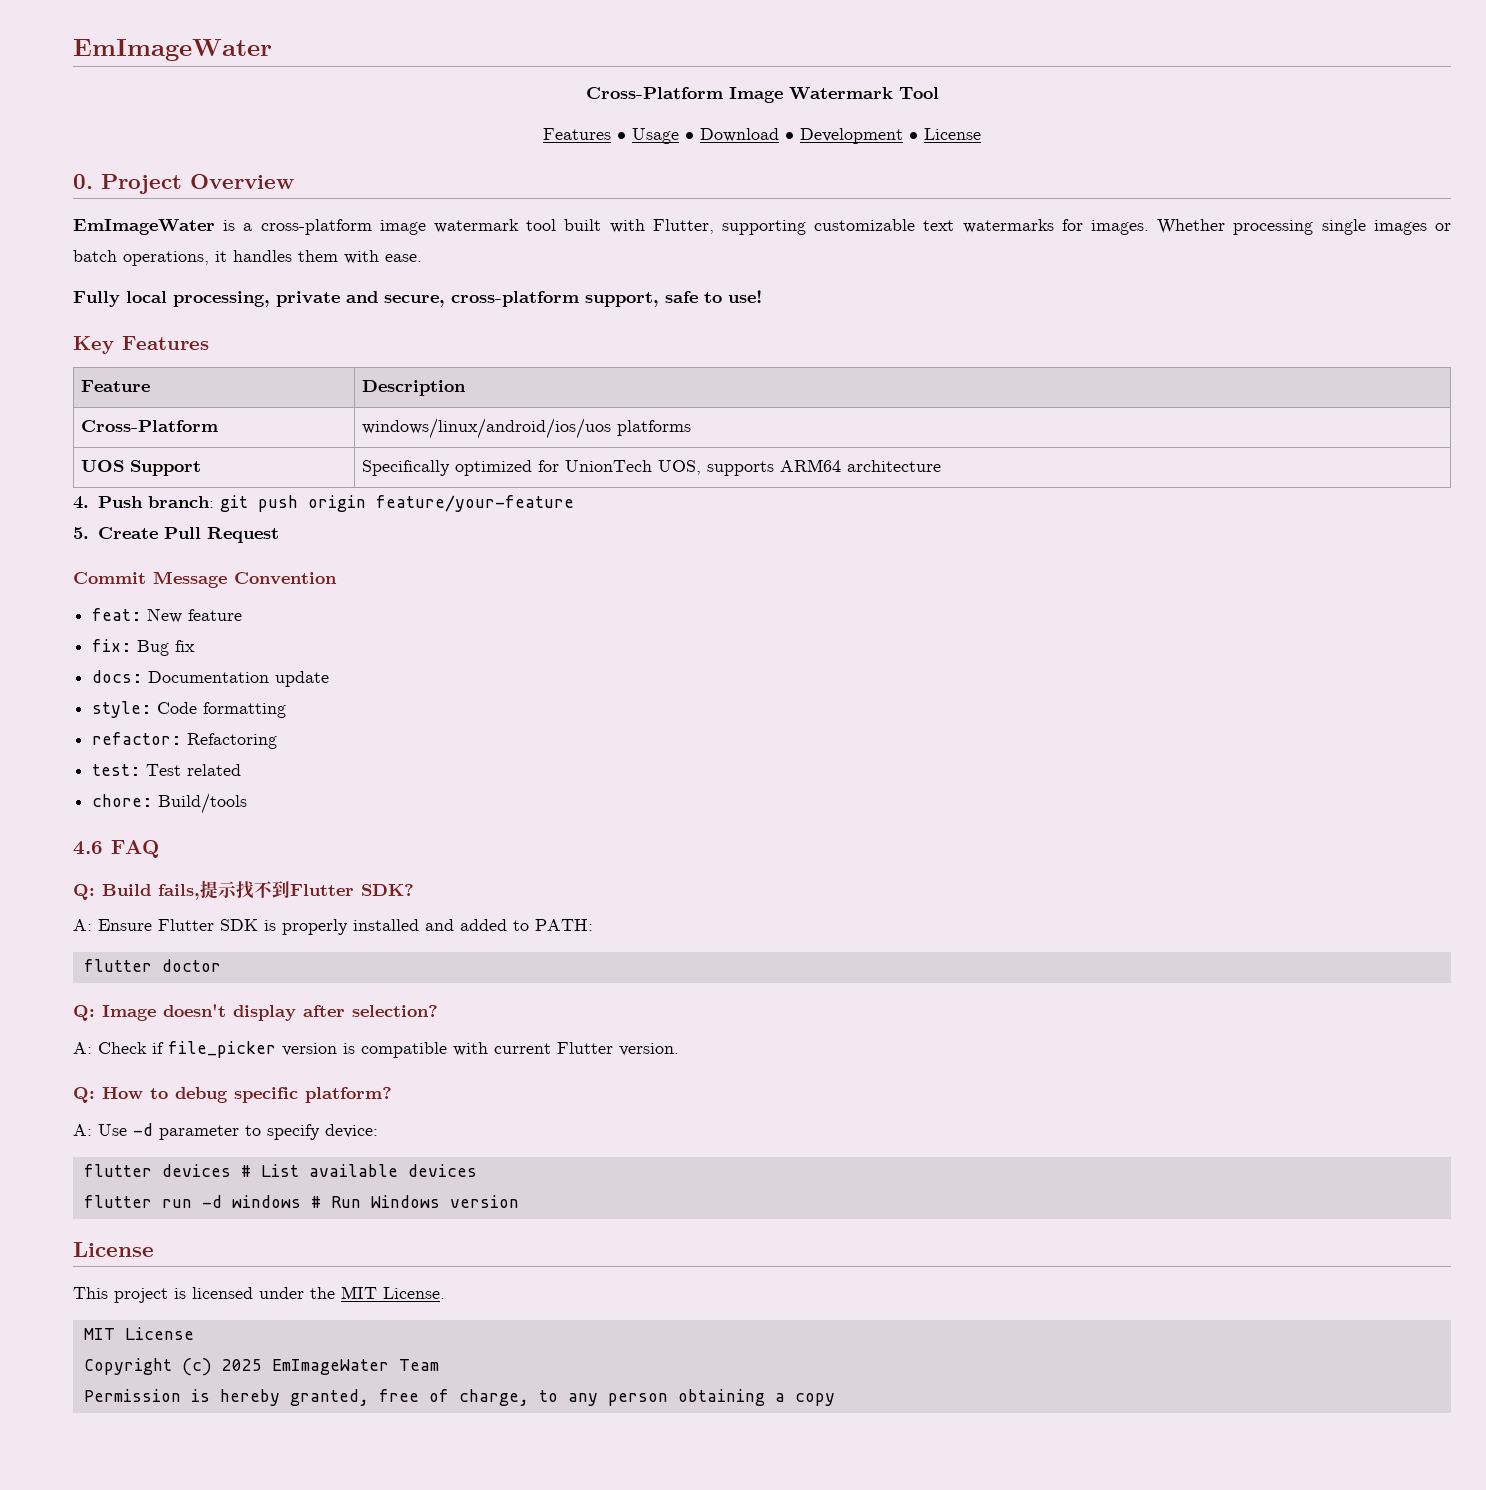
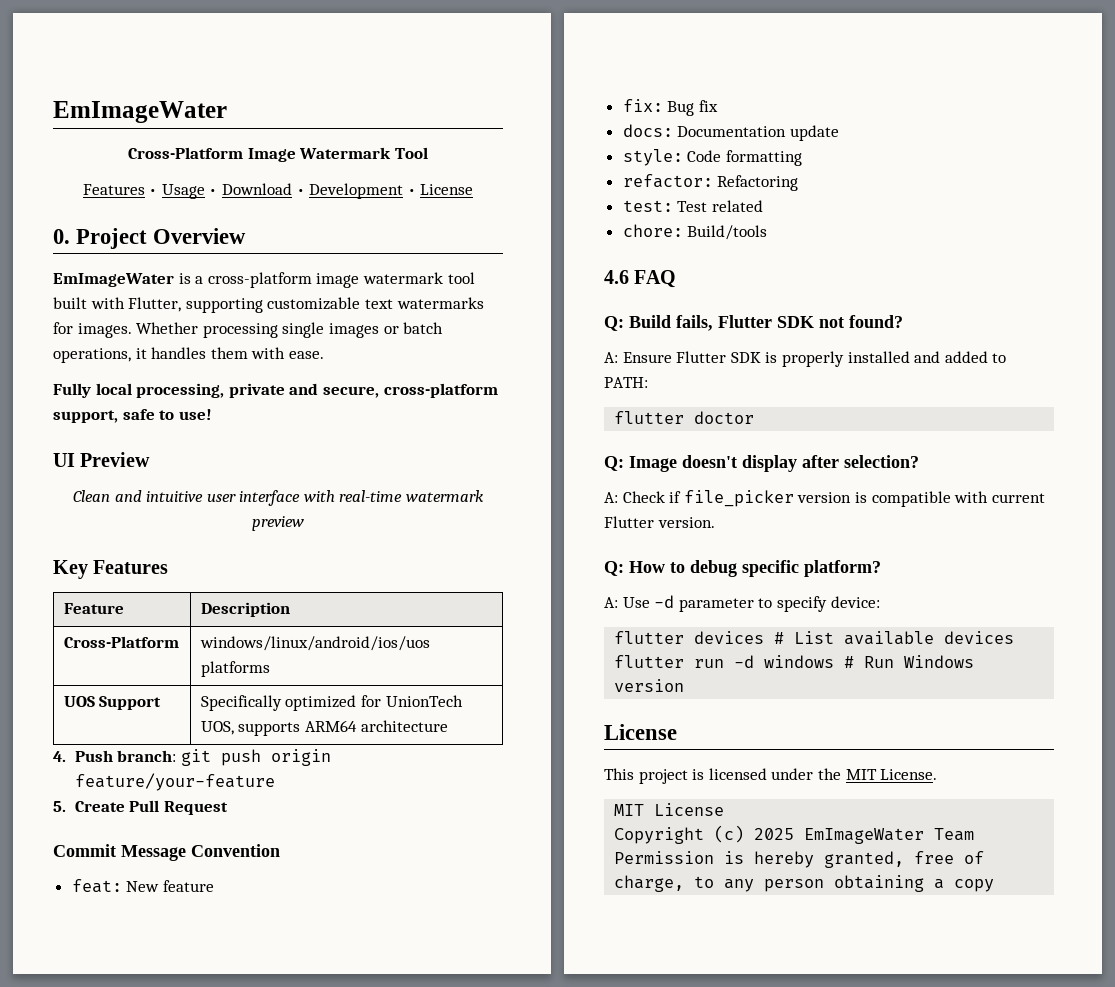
+ UI Preview
+ Clean and intuitive user interface with real-time watermark preview
- Q: Build fails,提示找不到Flutter SDK?
+ Q: Build fails, Flutter SDK not found?

